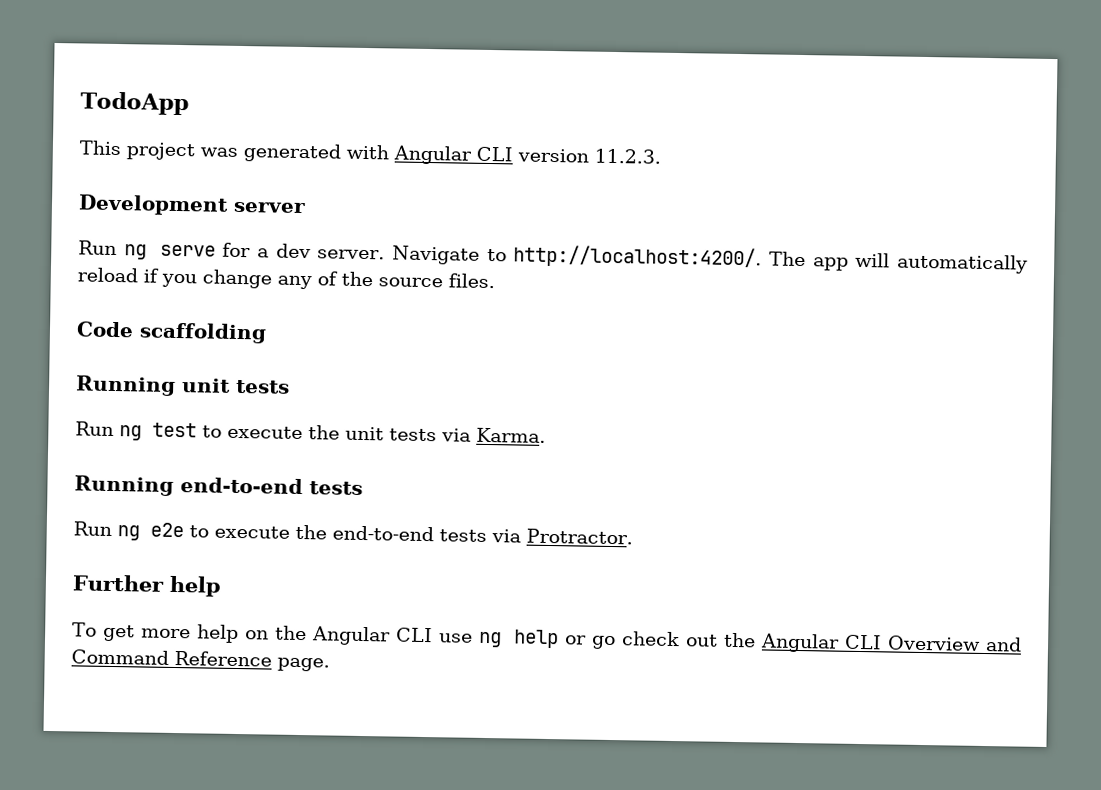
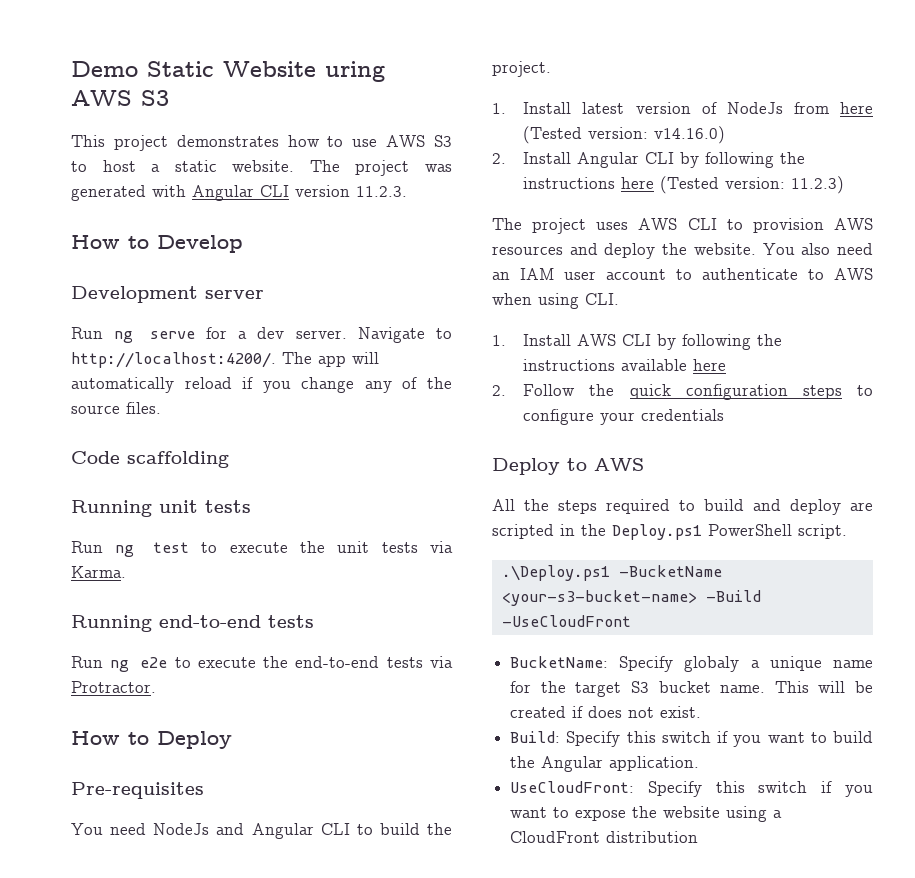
- TodoApp
- This project was generated with Angular CLI version 11.2.3.
+ Demo Static Website uring AWS S3
+ This project demonstrates how to use AWS S3 to host a static website. The project was generated with Angular CLI version 11.2.3.
+ How to Develop
- Further help
- To get more help on the Angular CLI use ng help or go check out the Angular CLI Overview and Command Reference page.
+ How to Deploy
+ Pre-requisites
+ You need NodeJs and Angular CLI to build the project.
+ 1. Install latest version of NodeJs from here (Tested version: v14.16.0)
+ 2. Install Angular CLI by following the instructions here (Tested version: 11.2.3)
+ The project uses AWS CLI to provision AWS resources and deploy the website. You also need an IAM user account to authenticate to AWS when using CLI.
+ 1. Install AWS CLI by following the instructions available here
+ 2. Follow the quick configuration steps to configure your credentials
+ Deploy to AWS
+ All the steps required to build and deploy are scripted in the Deploy.ps1 PowerShell script.
+ .\Deploy.ps1 -BucketName <your-s3-bucket-name> -Build -UseCloudFront
+ BucketName: Specify globaly a unique name for the target S3 bucket name. This will be created if does not exist.
+ Build: Specify this switch if you want to build the Angular application.
+ UseCloudFront: Specify this switch if you want to expose the website using a CloudFront distribution

